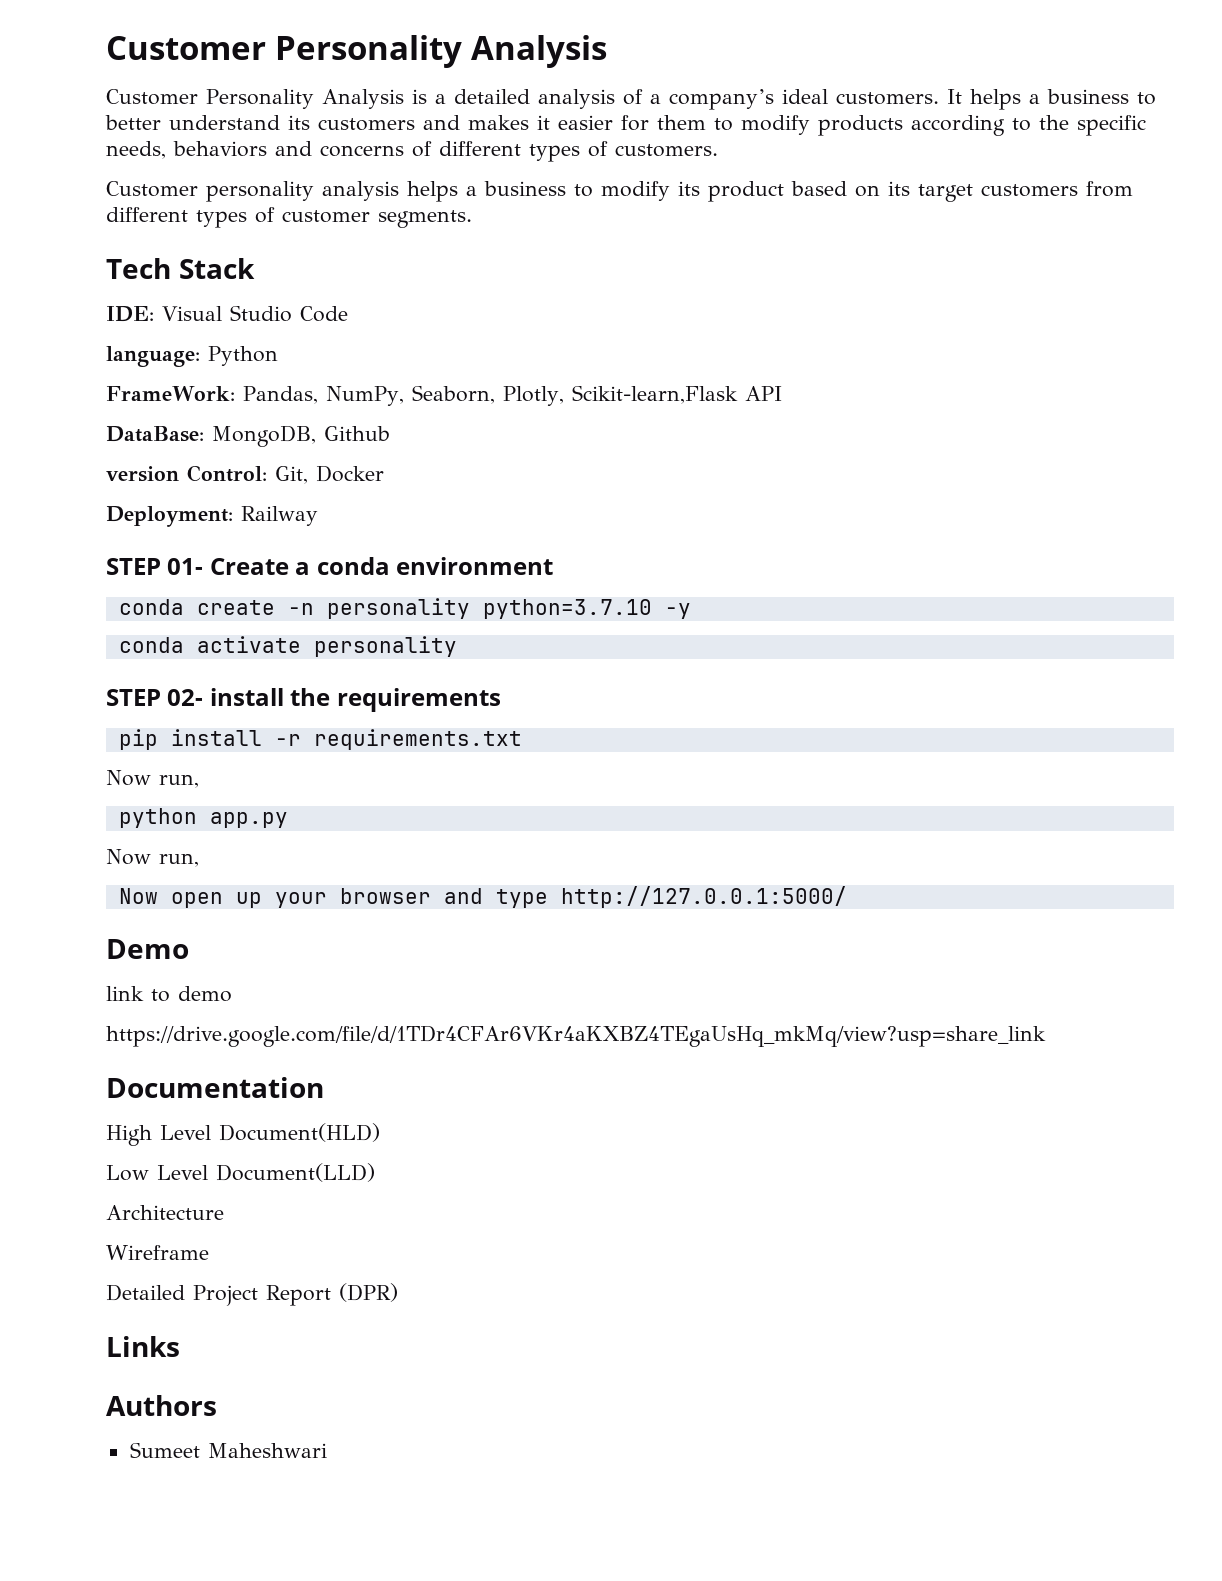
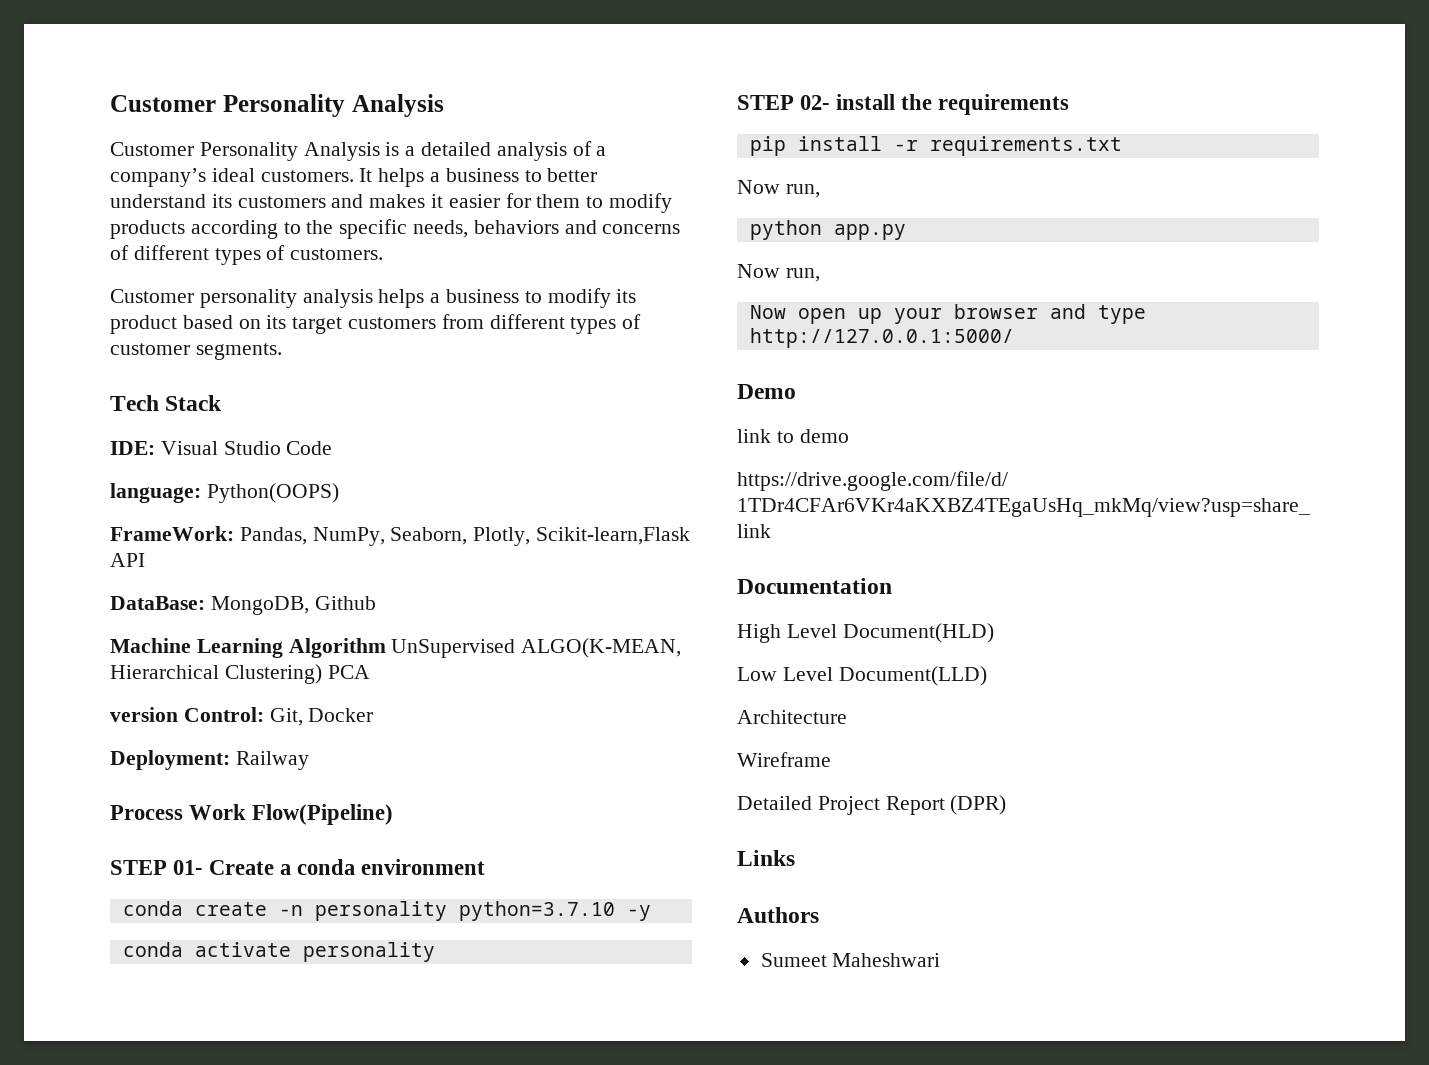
- language: Python
+ language: Python(OOPS)
+ Machine Learning Algorithm UnSupervised ALGO(K-MEAN, Hierarchical Clustering) PCA
+ Process Work Flow(Pipeline)

